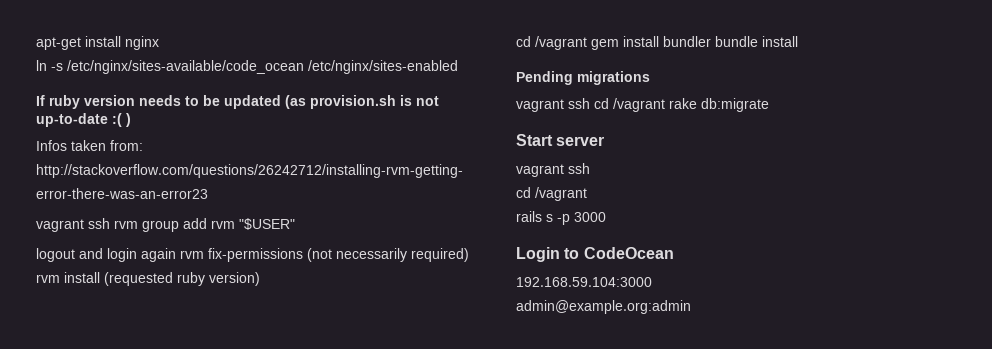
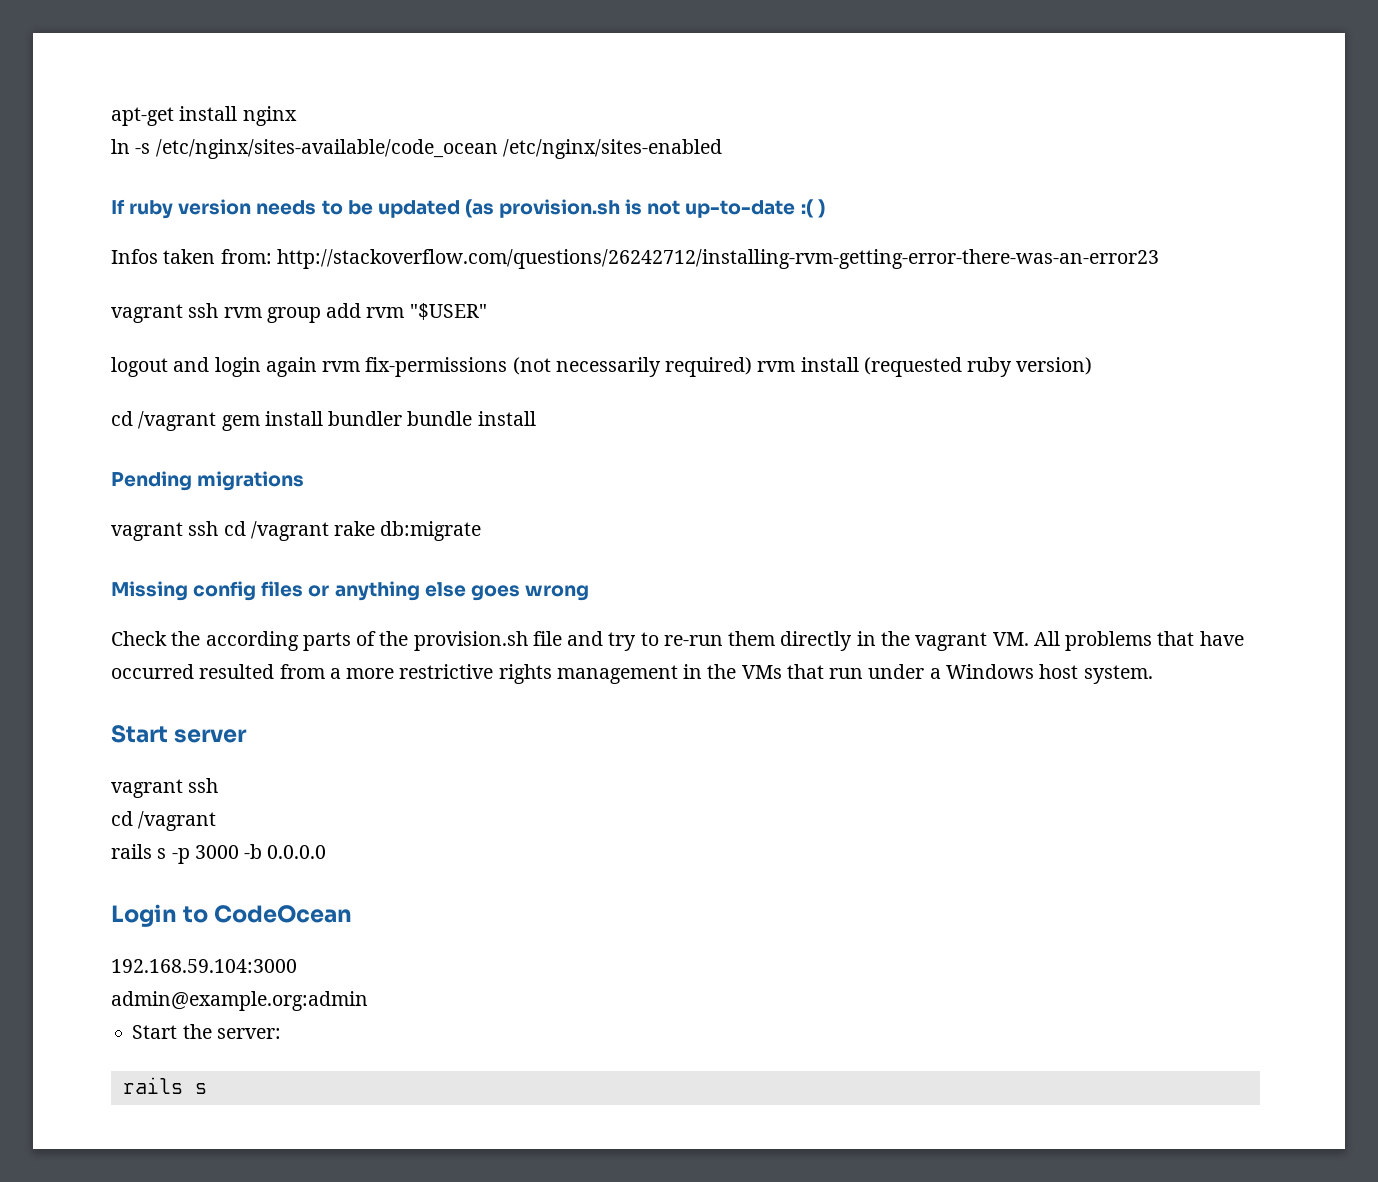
+ Missing config files or anything else goes wrong
+ Check the according parts of the provision.sh file and try to re-run them directly in the vagrant VM. All problems that have occurred resulted from a more restrictive rights management in the VMs that run under a Windows host system.
- rails s -p 3000
+ rails s -p 3000 -b 0.0.0.0
+ Start the server:
+ rails s

